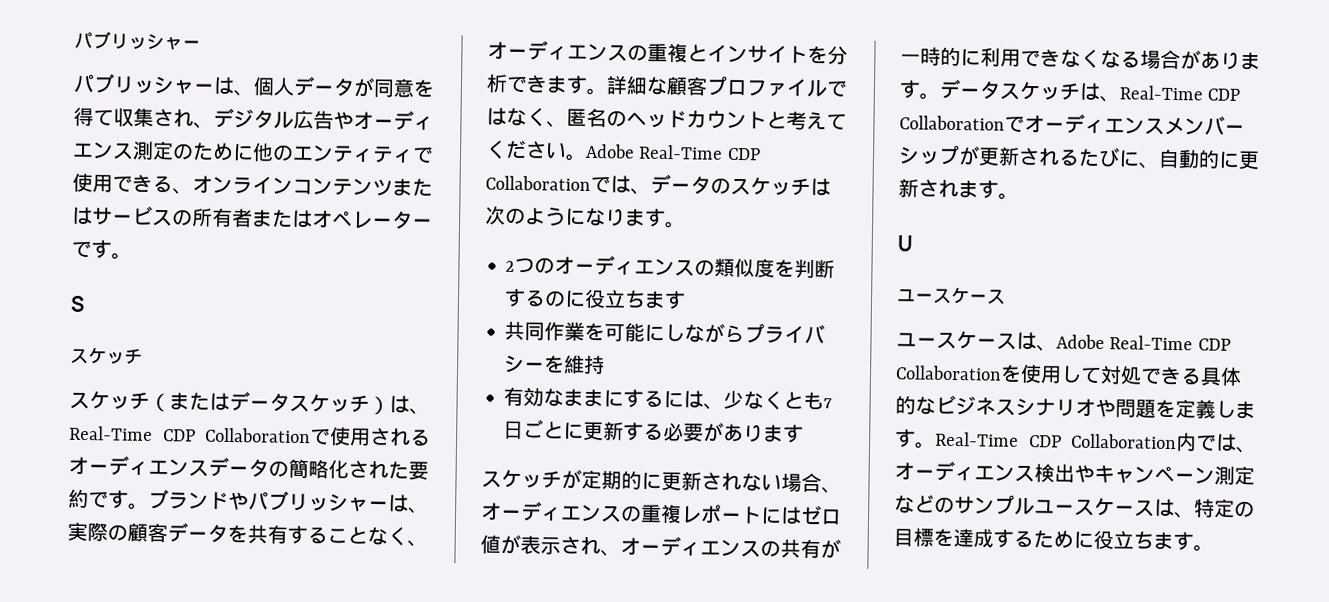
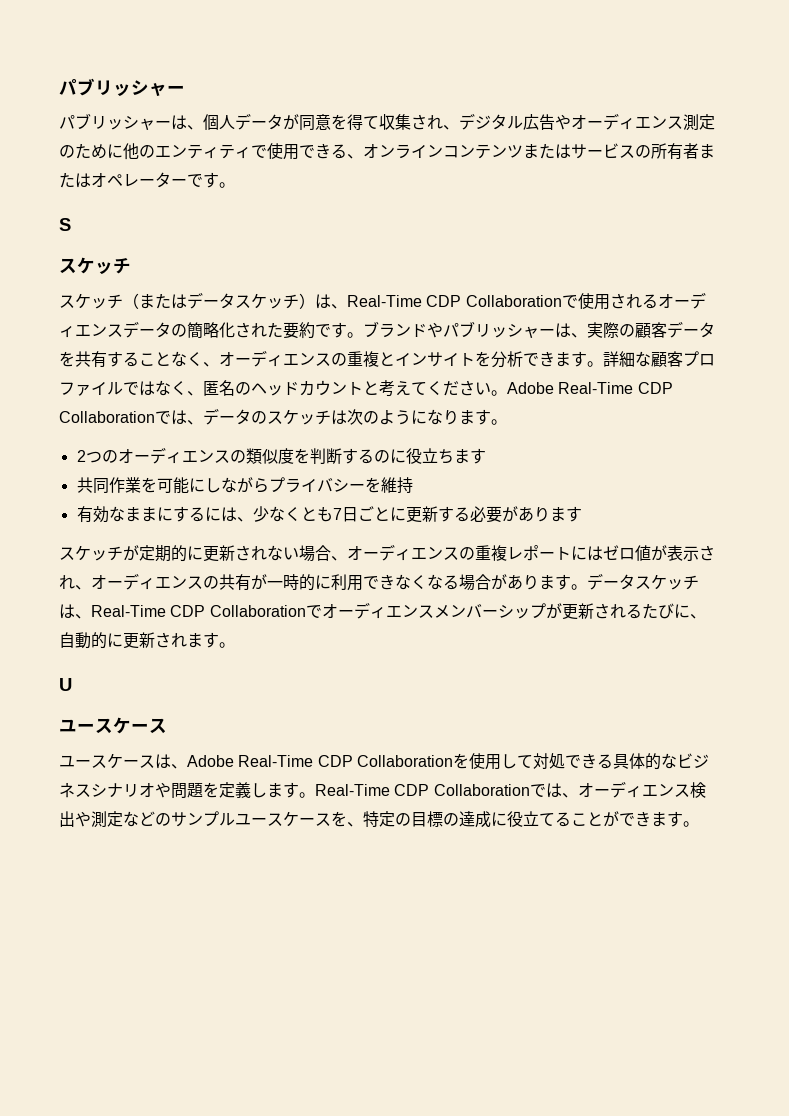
- Real-Time CDP Collaboration内では、オーディエンス検出やキャンペーン測定などのサンプルユースケースは、特定の目標を達成するために役立ちます。
+ Real-Time CDP Collaborationでは、オーディエンス検出や測定などのサンプルユースケースを、特定の目標の達成に役立てることができます。

